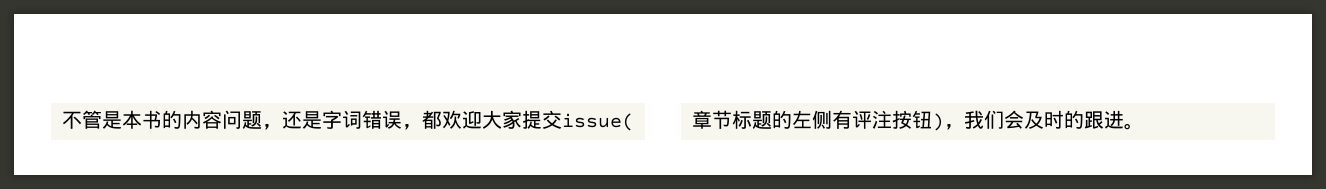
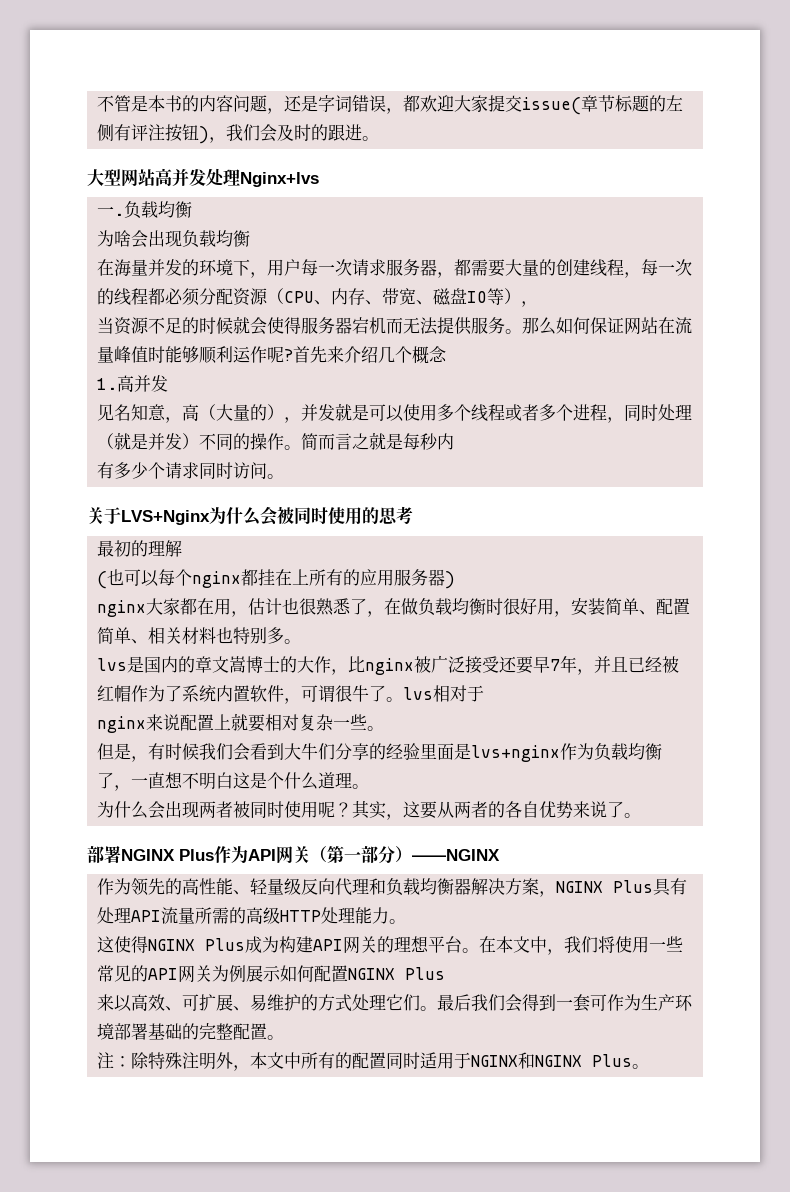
+ 大型网站高并发处理Nginx+lvs
+ 一.负载均衡
+ 为啥会出现负载均衡
+ 在海量并发的环境下，用户每一次请求服务器，都需要大量的创建线程，每一次的线程都必须分配资源（CPU、内存、带宽、磁盘IO等），
+ 当资源不足的时候就会使得服务器宕机而无法提供服务。那么如何保证网站在流量峰值时能够顺利运作呢?首先来介绍几个概念
+ 1.高并发
+ 见名知意，高（大量的），并发就是可以使用多个线程或者多个进程，同时处理（就是并发）不同的操作。简而言之就是每秒内
+ 有多少个请求同时访问。
+ 关于LVS+Nginx为什么会被同时使用的思考
+ 最初的理解
+ (也可以每个nginx都挂在上所有的应用服务器)
+ nginx大家都在用，估计也很熟悉了，在做负载均衡时很好用，安装简单、配置简单、相关材料也特别多。
+ lvs是国内的章文嵩博士的大作，比nginx被广泛接受还要早7年，并且已经被红帽作为了系统内置软件，可谓很牛了。lvs相对于
+ nginx来说配置上就要相对复杂一些。
+ 但是，有时候我们会看到大牛们分享的经验里面是lvs+nginx作为负载均衡了，一直想不明白这是个什么道理。
+ 为什么会出现两者被同时使用呢？其实，这要从两者的各自优势来说了。
+ 部署NGINX Plus作为API网关（第一部分）——NGINX
+ 作为领先的高性能、轻量级反向代理和负载均衡器解决方案，NGINX Plus具有处理API流量所需的高级HTTP处理能力。
+ 这使得NGINX Plus成为构建API网关的理想平台。在本文中，我们将使用一些常见的API网关为例展示如何配置NGINX Plus
+ 来以高效、可扩展、易维护的方式处理它们。最后我们会得到一套可作为生产环境部署基础的完整配置。
+ 注：除特殊注明外，本文中所有的配置同时适用于NGINX和NGINX Plus。

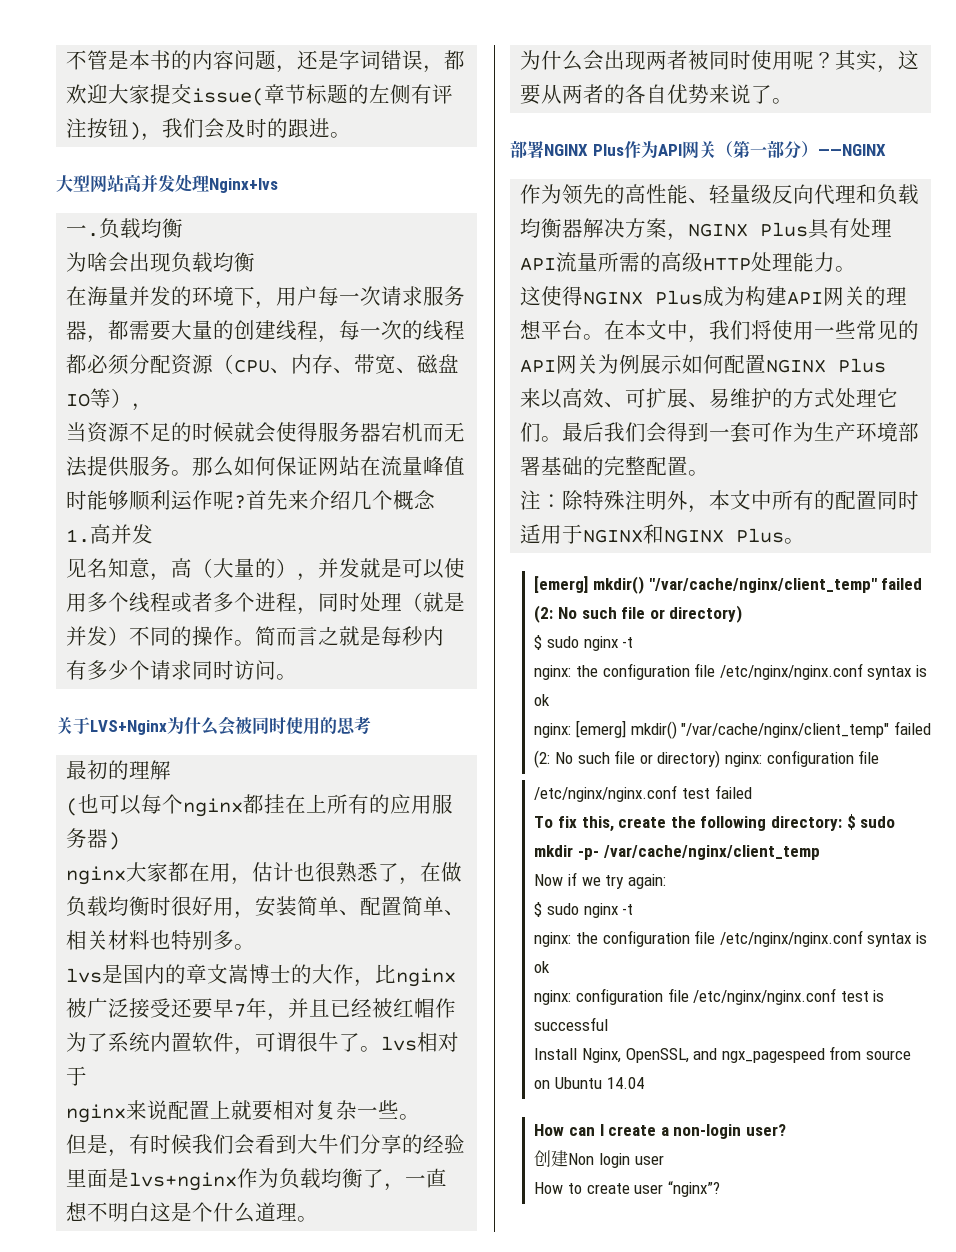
  注：除特殊注明外，本文中所有的配置同时适用于NGINX和NGINX Plus。
+ [emerg] mkdir() "/var/cache/nginx/client_temp" failed (2: No such file or directory)
+ $ sudo nginx -t
+ nginx: the configuration file /etc/nginx/nginx.conf syntax is ok
+ nginx: [emerg] mkdir() "/var/cache/nginx/client_temp" failed (2: No such file or directory) nginx: configuration file
+ /etc/nginx/nginx.conf test failed
+ To fix this, create the following directory: $ sudo mkdir -p- /var/cache/nginx/client_temp
+ Now if we try again:
+ $ sudo nginx -t
+ nginx: the configuration file /etc/nginx/nginx.conf syntax is ok
+ nginx: configuration file /etc/nginx/nginx.conf test is successful
+ Install Nginx, OpenSSL, and ngx_pagespeed from source on Ubuntu 14.04
+ How can I create a non-login user?
+ 创建Non login user
+ How to create user “nginx”?

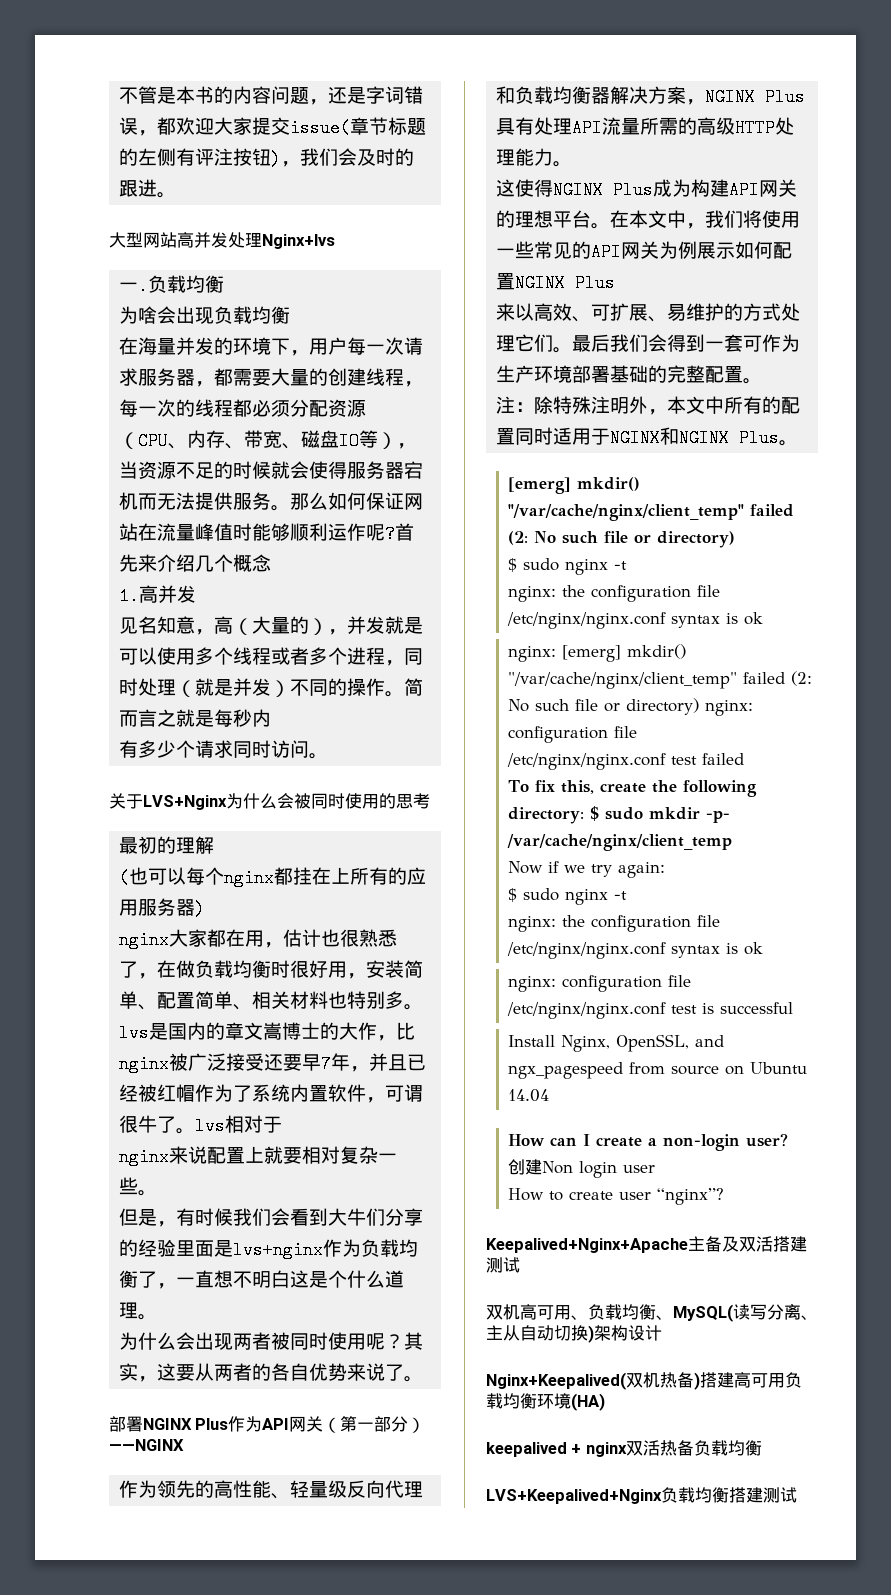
+ Keepalived+Nginx+Apache主备及双活搭建测试
+ 双机高可用、负载均衡、MySQL(读写分离、主从自动切换)架构设计
+ Nginx+Keepalived(双机热备)搭建高可用负载均衡环境(HA)
+ keepalived + nginx双活热备负载均衡
+ LVS+Keepalived+Nginx负载均衡搭建测试

